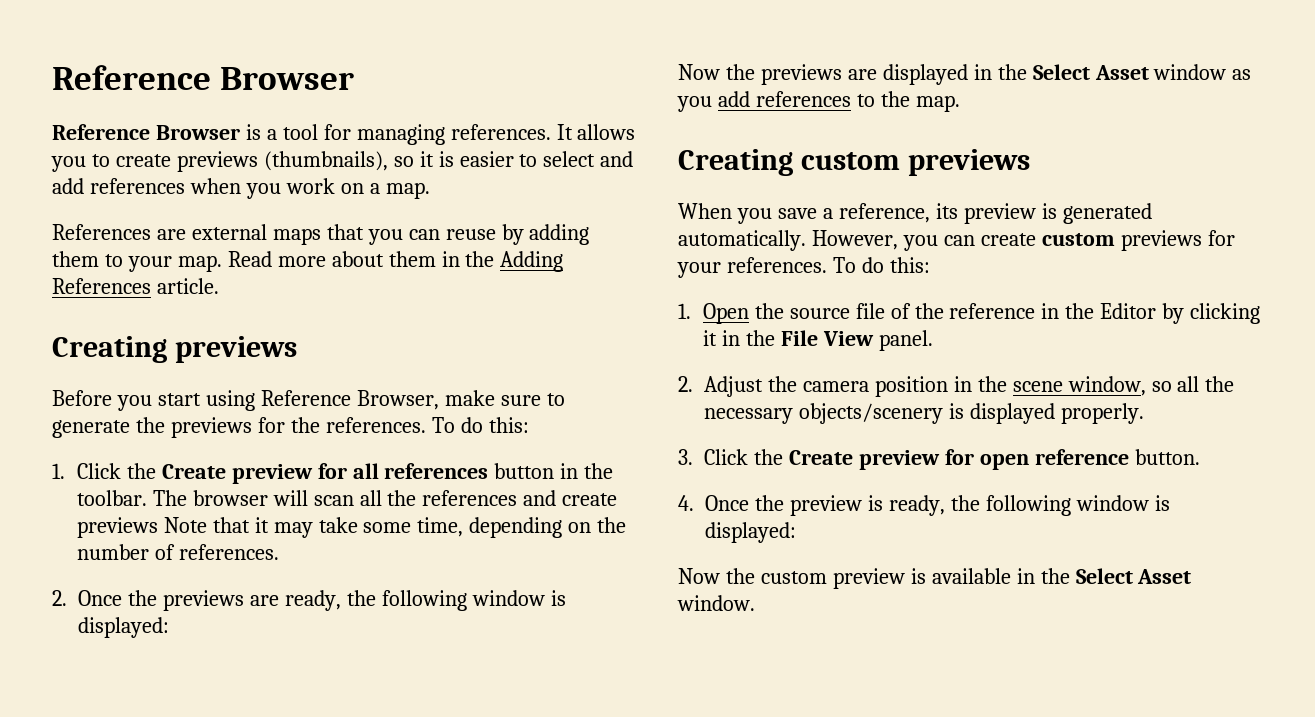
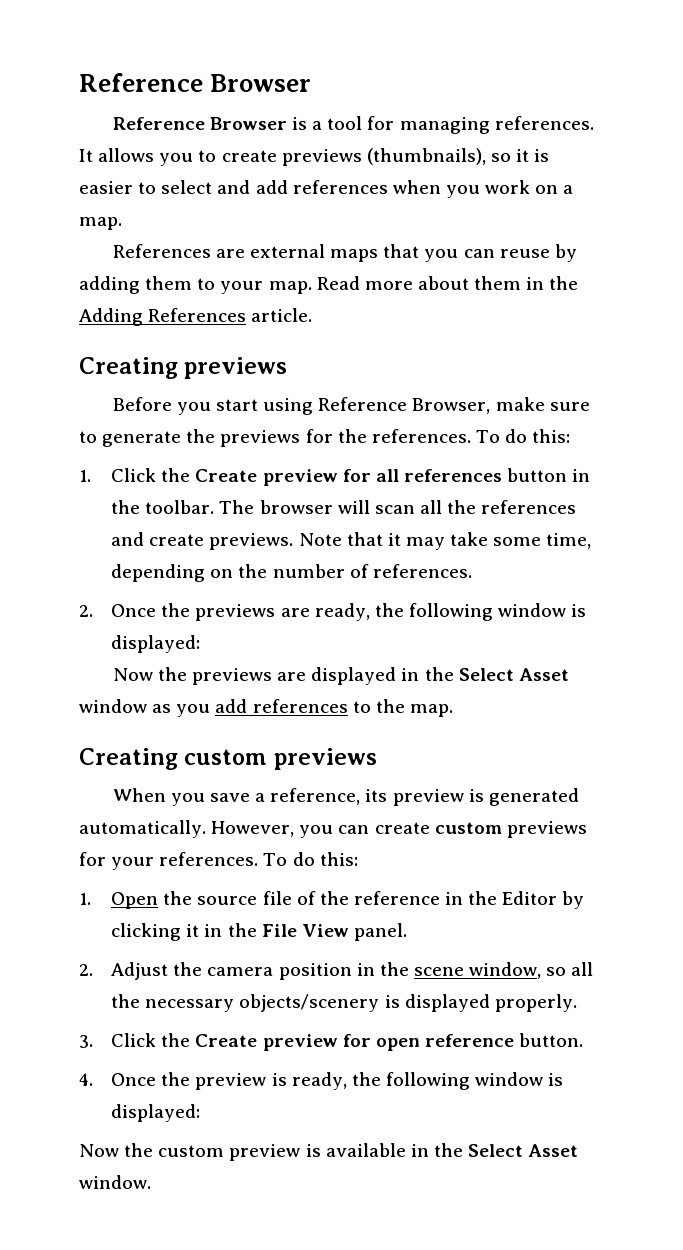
- The browser will scan all the references and create previews Note that it may take some time, depending on the number of references.
+ The browser will scan all the references and create previews. Note that it may take some time, depending on the number of references.

